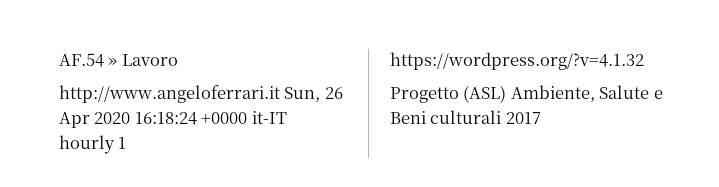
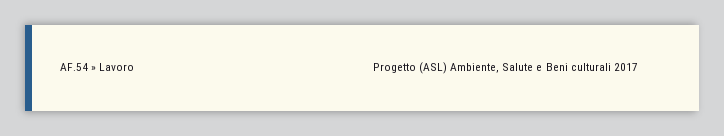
- http://www.angeloferrari.it Sun, 26 Apr 2020 16:18:24 +0000 it-IT hourly 1 https://wordpress.org/?v=4.1.32

